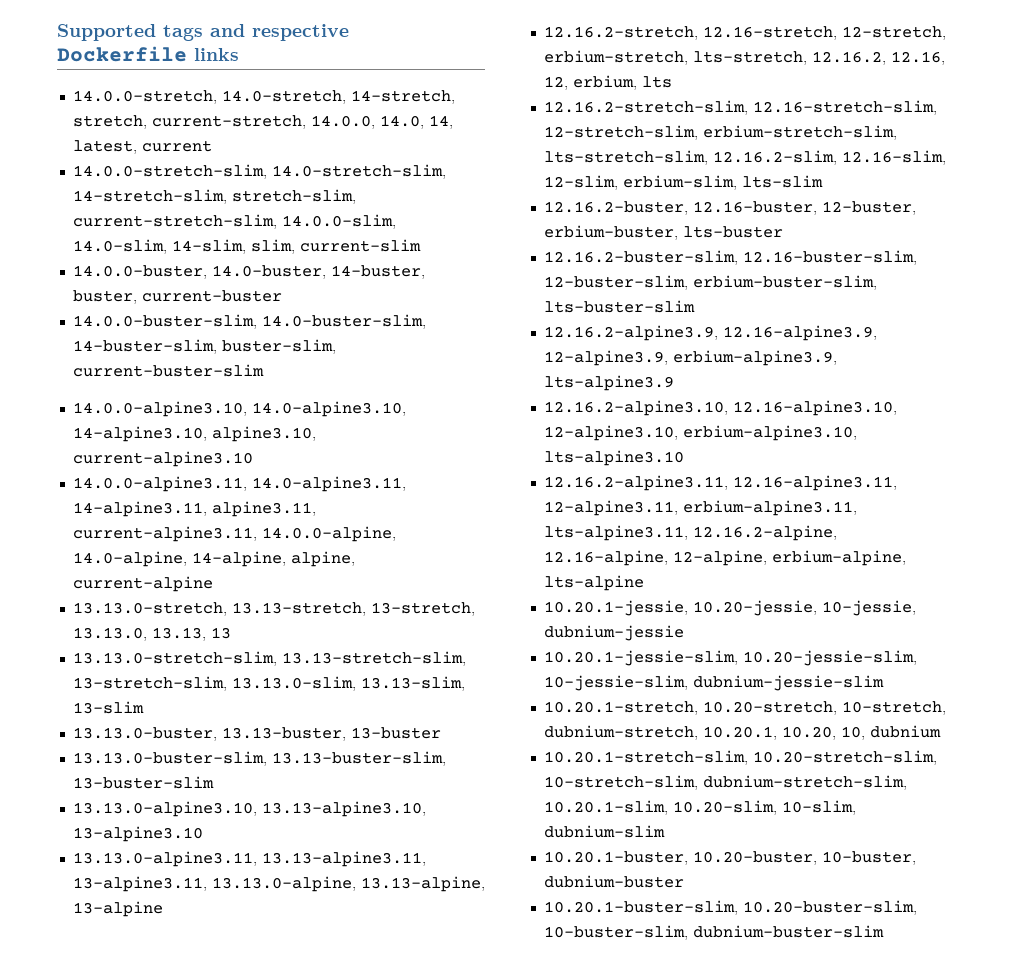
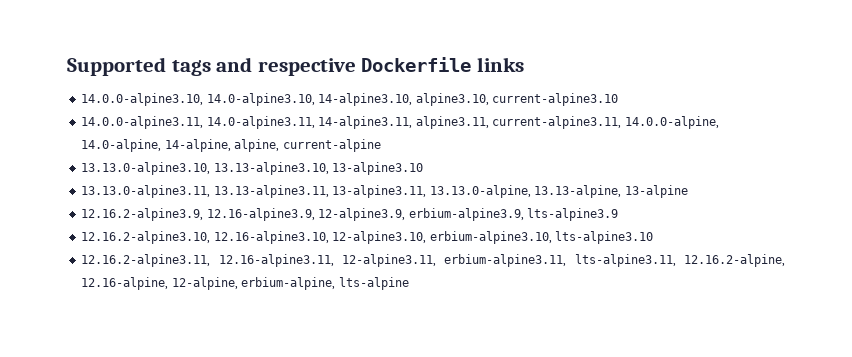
- 14.0.0-stretch, 14.0-stretch, 14-stretch, stretch, current-stretch, 14.0.0, 14.0, 14, latest, current
- 14.0.0-stretch-slim, 14.0-stretch-slim, 14-stretch-slim, stretch-slim, current-stretch-slim, 14.0.0-slim, 14.0-slim, 14-slim, slim, current-slim
- 14.0.0-buster, 14.0-buster, 14-buster, buster, current-buster
- 14.0.0-buster-slim, 14.0-buster-slim, 14-buster-slim, buster-slim, current-buster-slim
- 13.13.0-stretch, 13.13-stretch, 13-stretch, 13.13.0, 13.13, 13
- 13.13.0-stretch-slim, 13.13-stretch-slim, 13-stretch-slim, 13.13.0-slim, 13.13-slim, 13-slim
- 13.13.0-buster, 13.13-buster, 13-buster
- 13.13.0-buster-slim, 13.13-buster-slim, 13-buster-slim
- 12.16.2-stretch, 12.16-stretch, 12-stretch, erbium-stretch, lts-stretch, 12.16.2, 12.16, 12, erbium, lts
- 12.16.2-stretch-slim, 12.16-stretch-slim, 12-stretch-slim, erbium-stretch-slim, lts-stretch-slim, 12.16.2-slim, 12.16-slim, 12-slim, erbium-slim, lts-slim
- 12.16.2-buster, 12.16-buster, 12-buster, erbium-buster, lts-buster
- 12.16.2-buster-slim, 12.16-buster-slim, 12-buster-slim, erbium-buster-slim, lts-buster-slim
- 10.20.1-jessie, 10.20-jessie, 10-jessie, dubnium-jessie
- 10.20.1-jessie-slim, 10.20-jessie-slim, 10-jessie-slim, dubnium-jessie-slim
- 10.20.1-stretch, 10.20-stretch, 10-stretch, dubnium-stretch, 10.20.1, 10.20, 10, dubnium
- 10.20.1-stretch-slim, 10.20-stretch-slim, 10-stretch-slim, dubnium-stretch-slim, 10.20.1-slim, 10.20-slim, 10-slim, dubnium-slim
- 10.20.1-buster, 10.20-buster, 10-buster, dubnium-buster
- 10.20.1-buster-slim, 10.20-buster-slim, 10-buster-slim, dubnium-buster-slim

